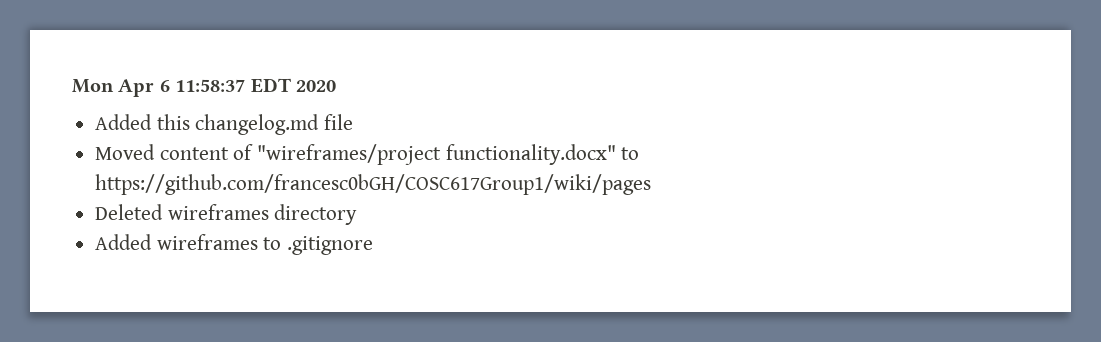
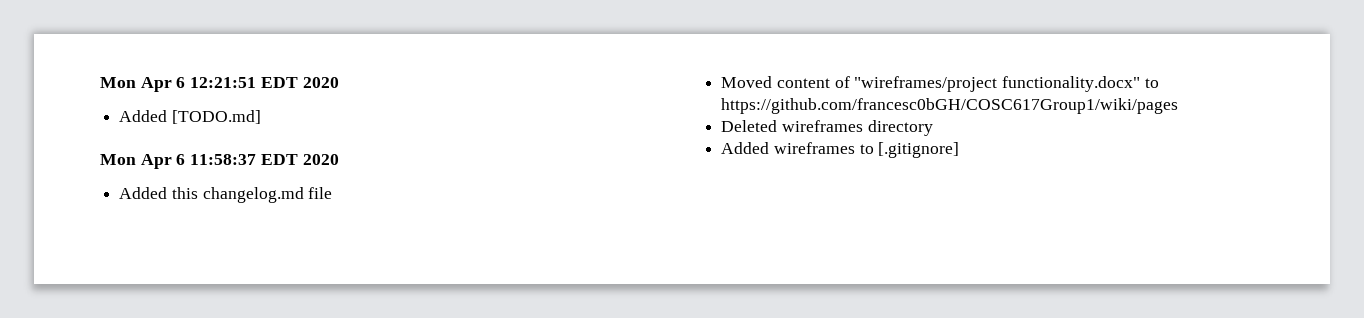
+ Mon Apr 6 12:21:51 EDT 2020
+ Added [TODO.md]
- Added wireframes to .gitignore
+ Added wireframes to [.gitignore]

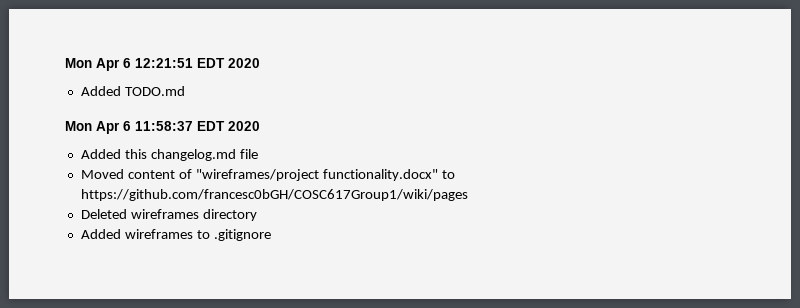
- Added [TODO.md]
+ Added TODO.md
- Added wireframes to [.gitignore]
+ Added wireframes to .gitignore

